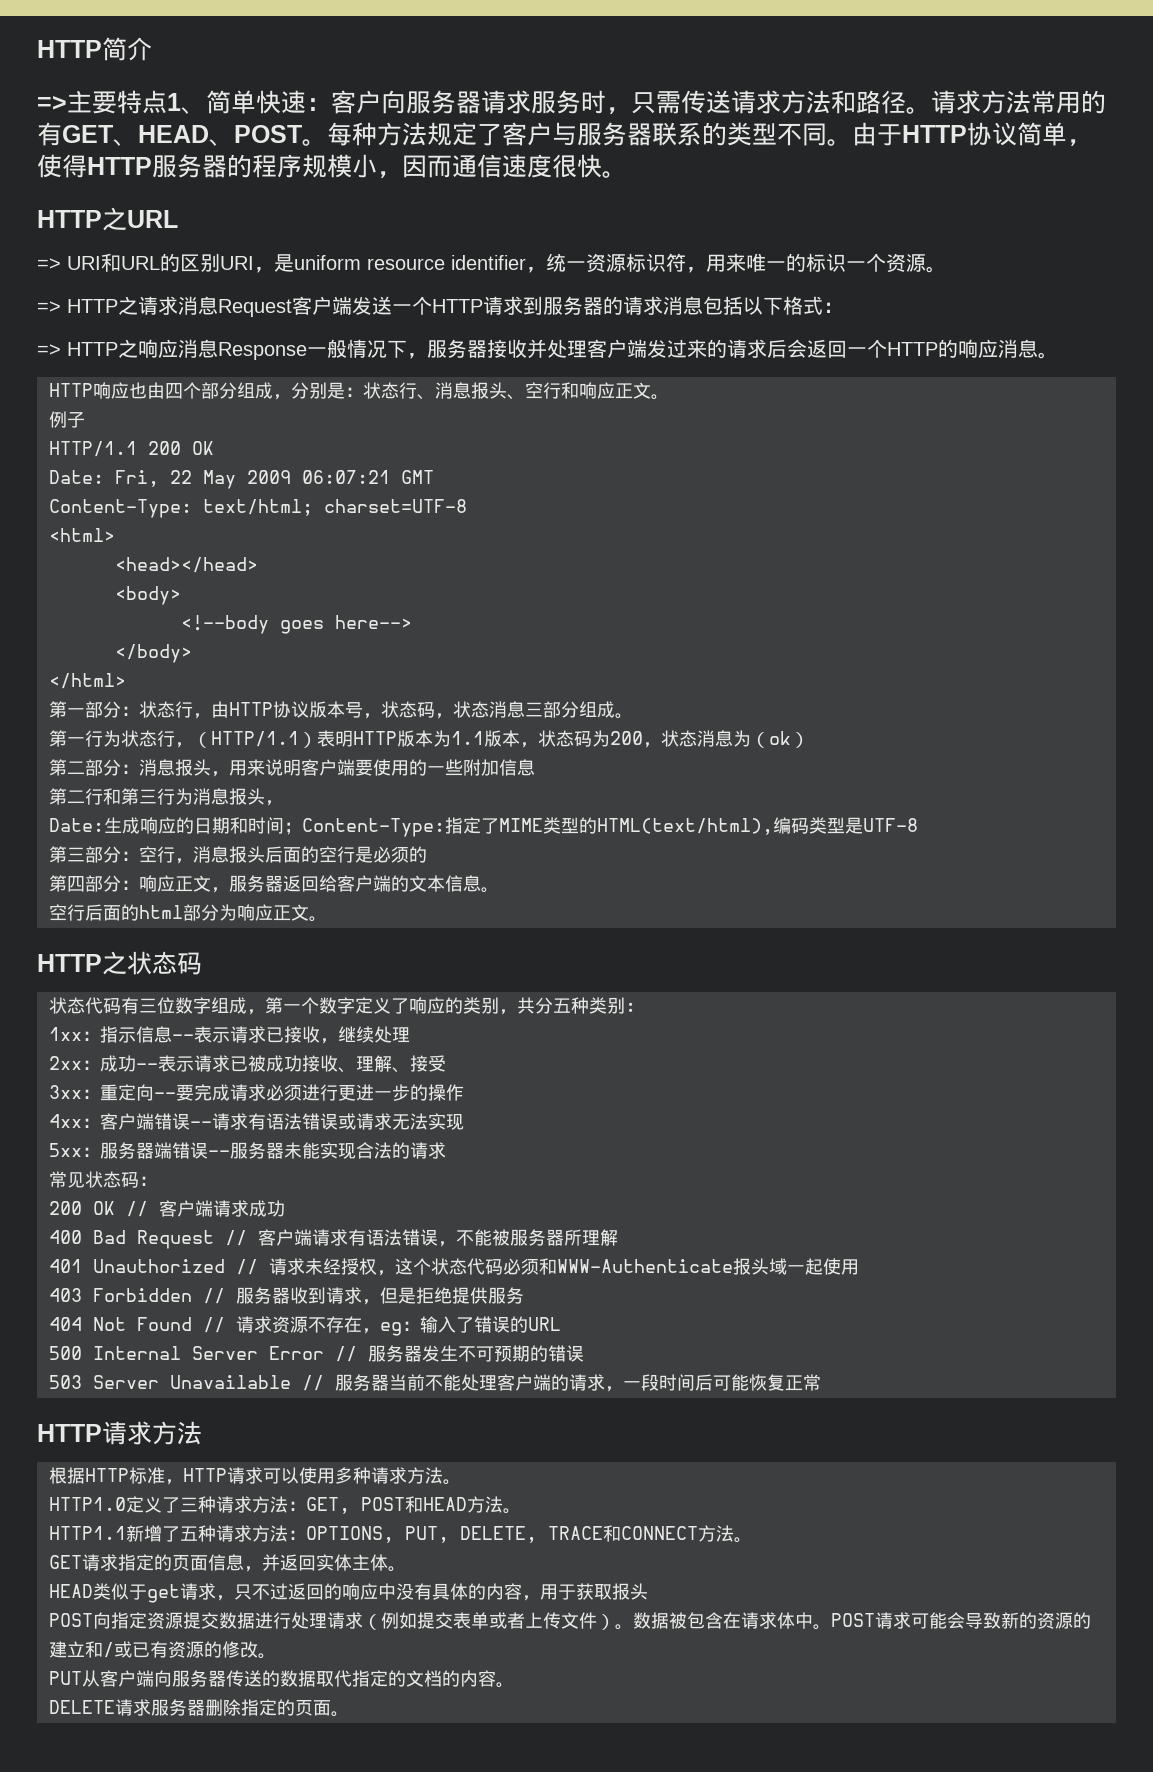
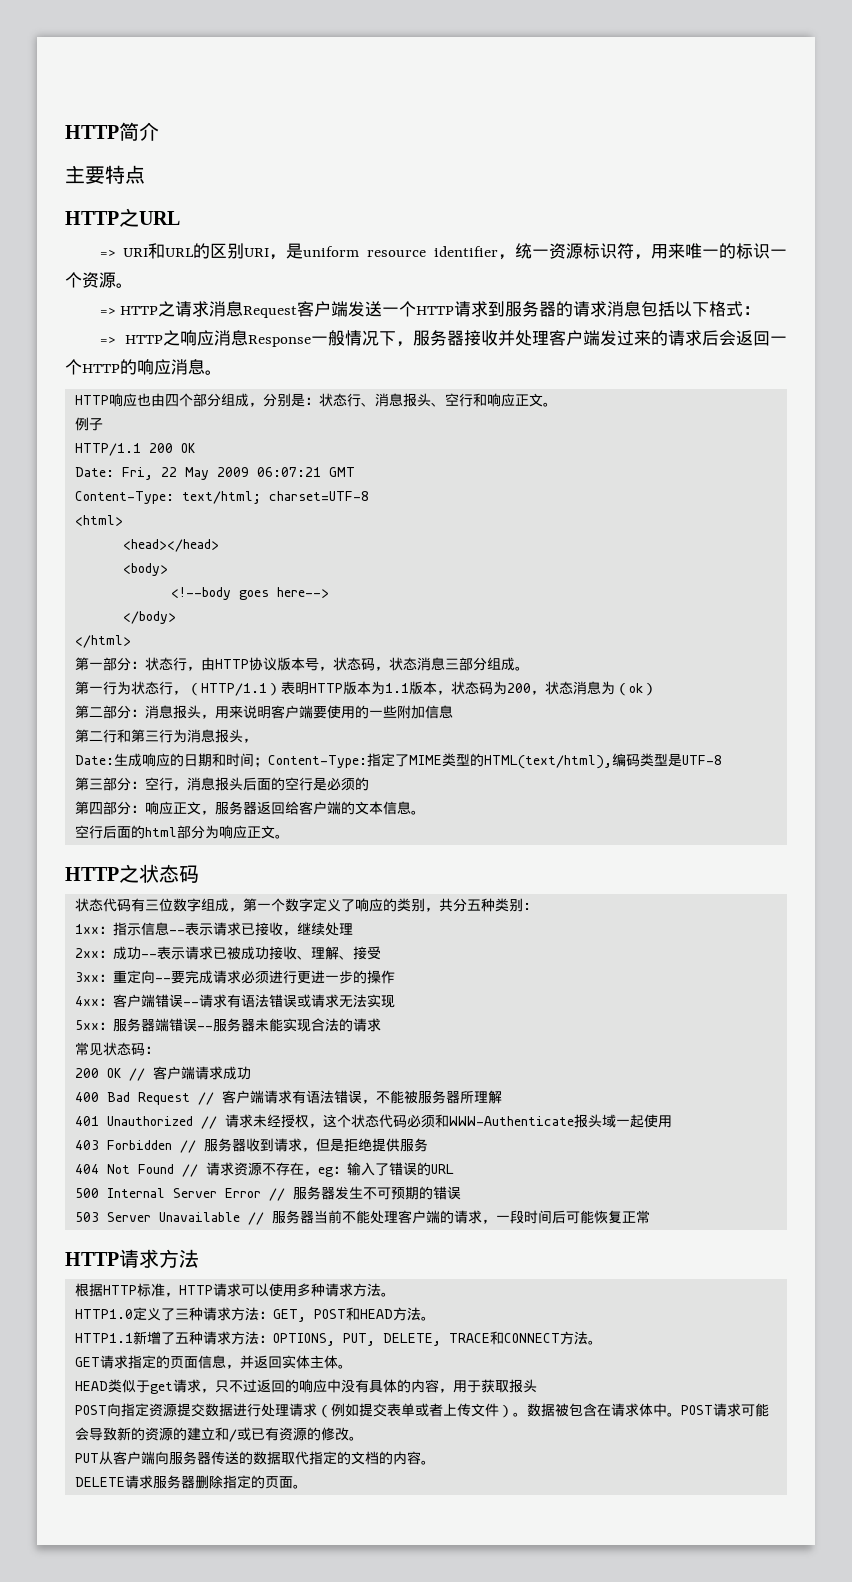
- =>主要特点1、简单快速：客户向服务器请求服务时，只需传送请求方法和路径。请求方法常用的有GET、HEAD、POST。每种方法规定了客户与服务器联系的类型不同。由于HTTP协议简单，使得HTTP服务器的程序规模小，因而通信速度很快。
+ 主要特点

